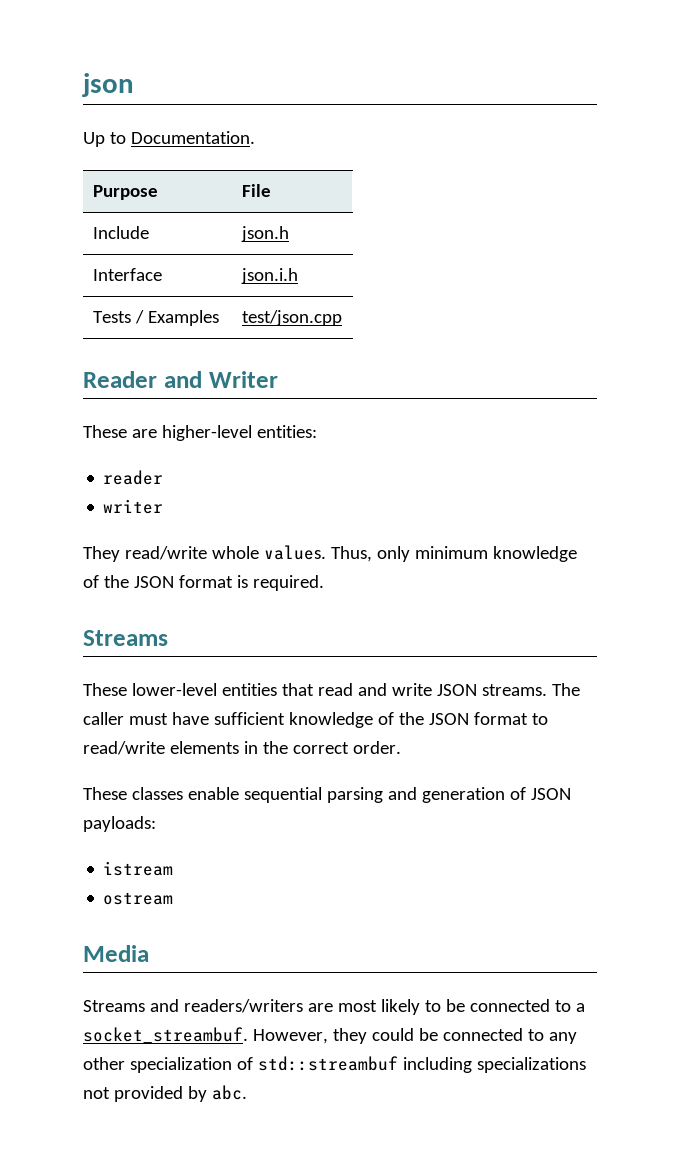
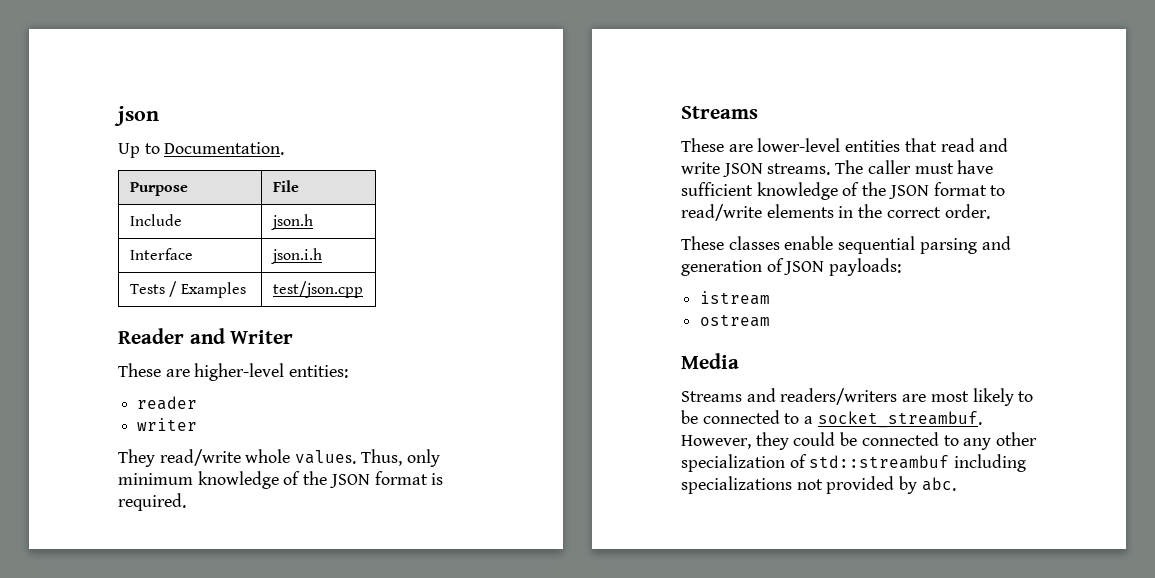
- These lower-level entities that read and write JSON streams.
+ These are lower-level entities that read and write JSON streams.

